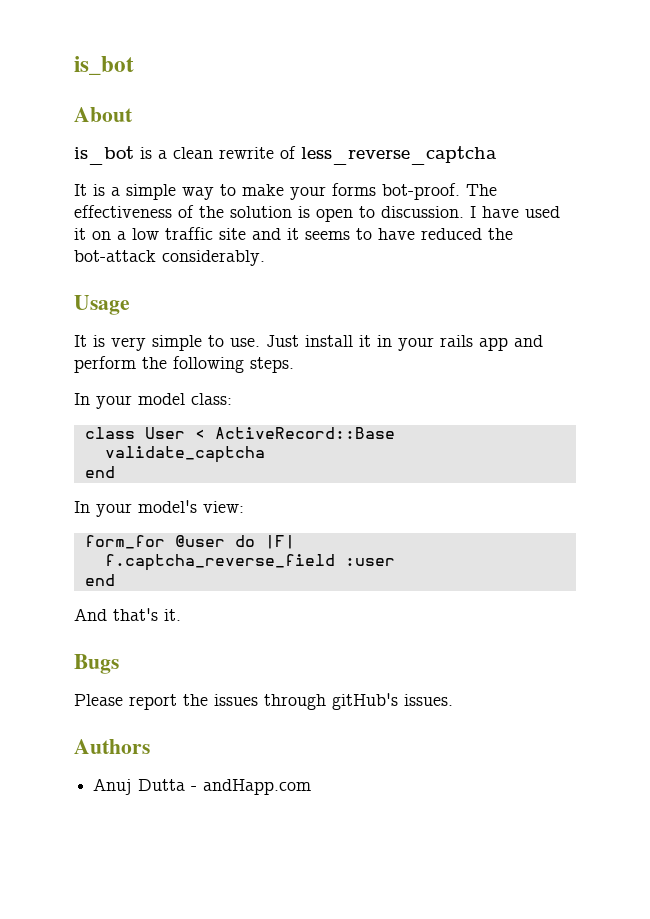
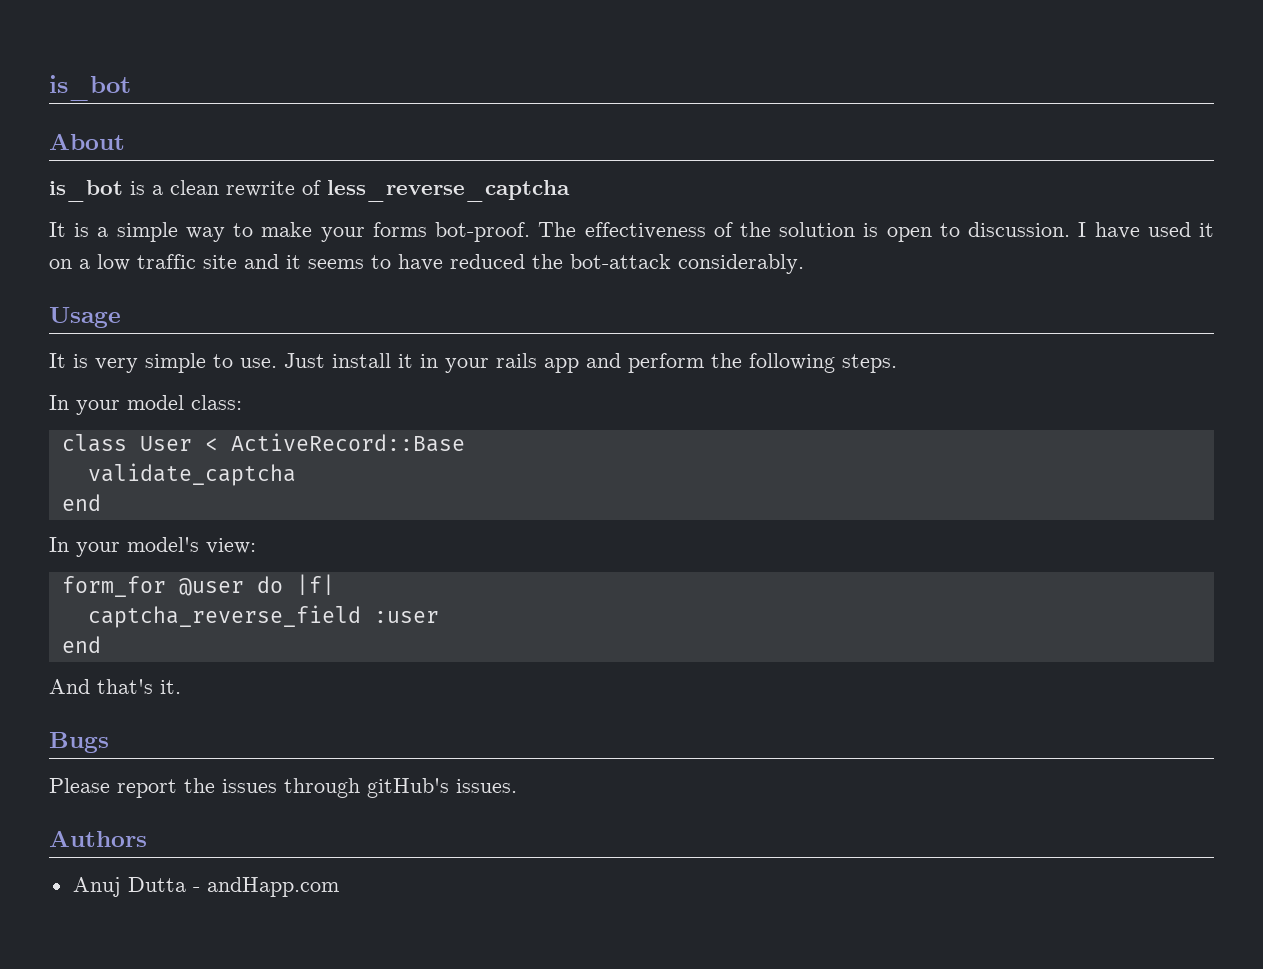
- form_for @user do |F|
- f.captcha_reverse_field :user
+ form_for @user do |f|
+ captcha_reverse_field :user

